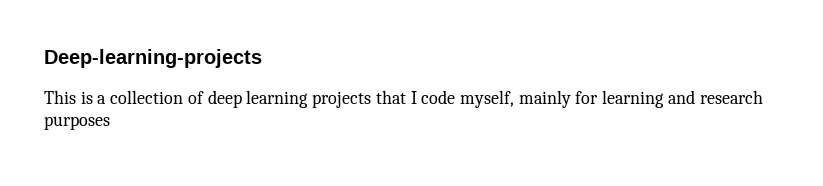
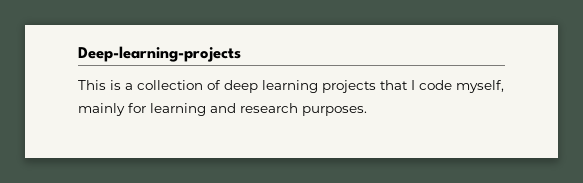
- This is a collection of deep learning projects that I code myself, mainly for learning and research purposes
+ This is a collection of deep learning projects that I code myself, mainly for learning and research purposes.

